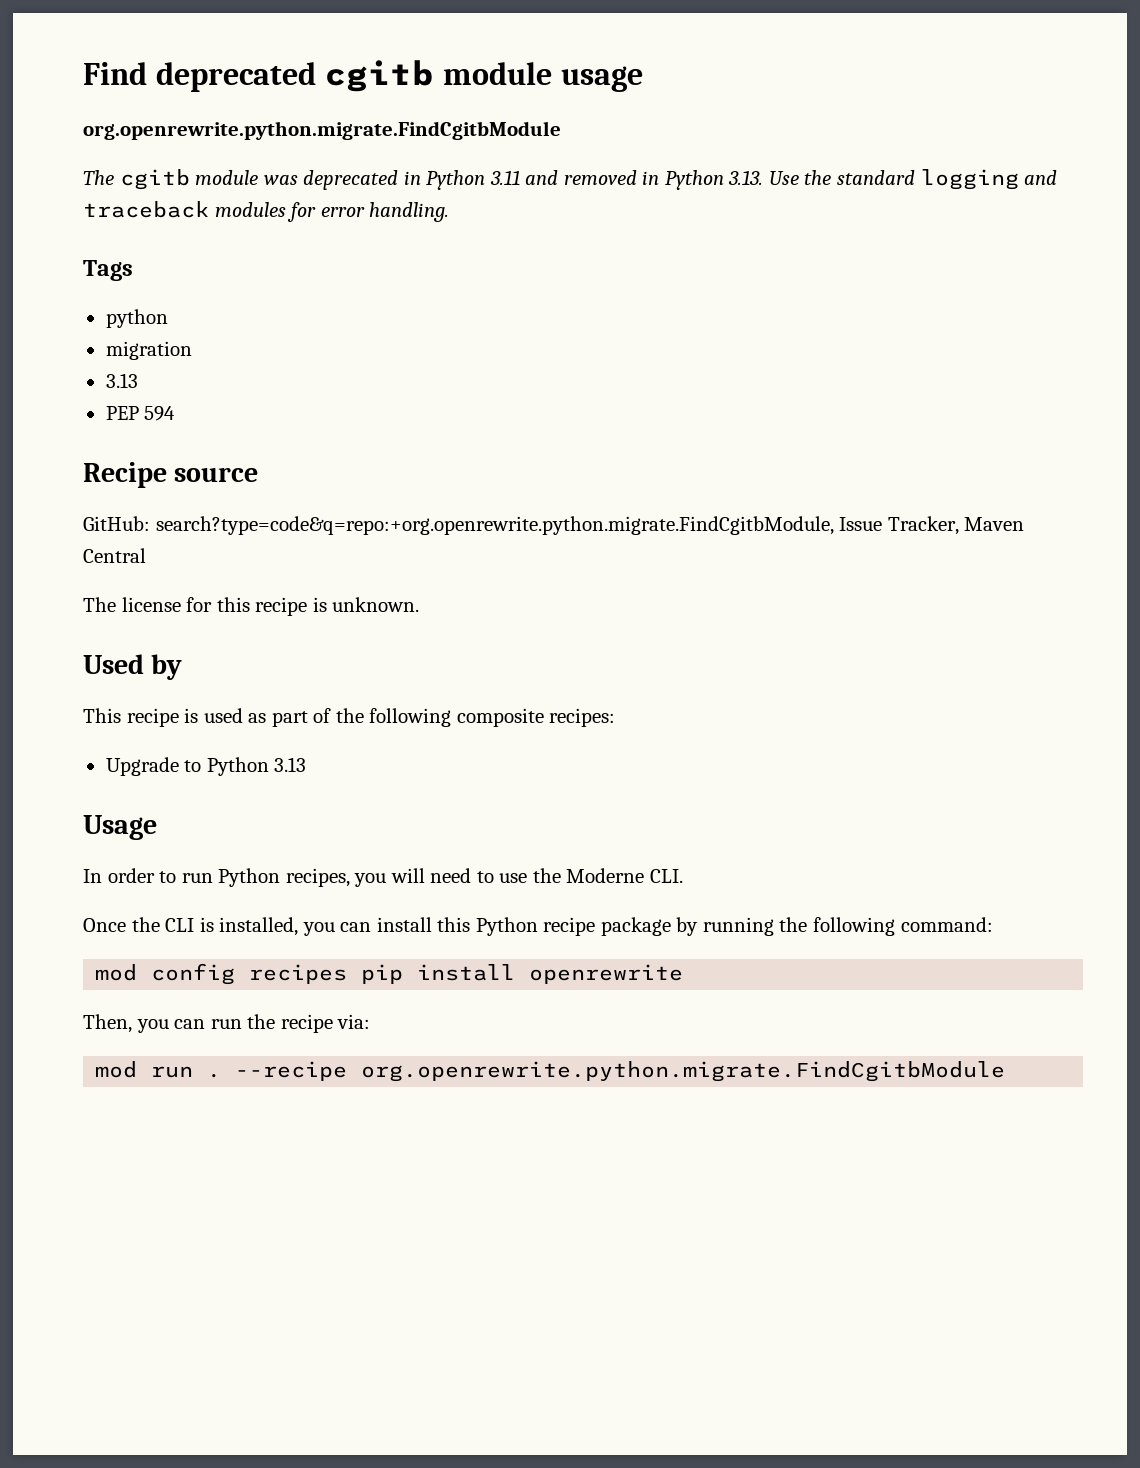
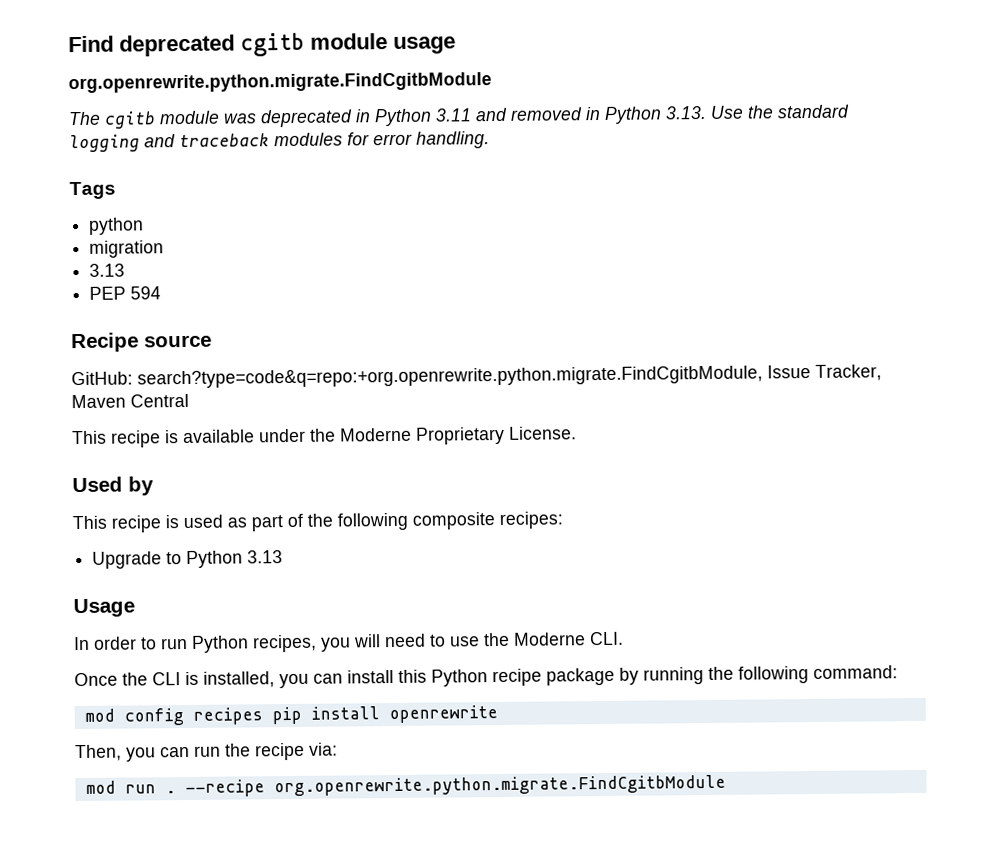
- The license for this recipe is unknown.
+ This recipe is available under the Moderne Proprietary License.

